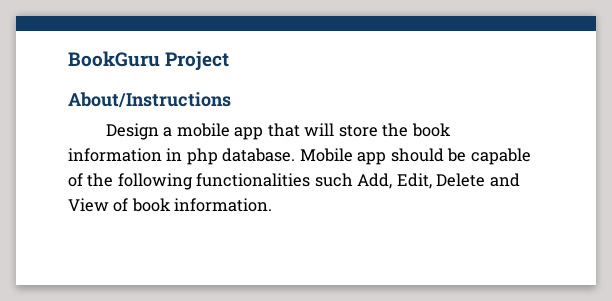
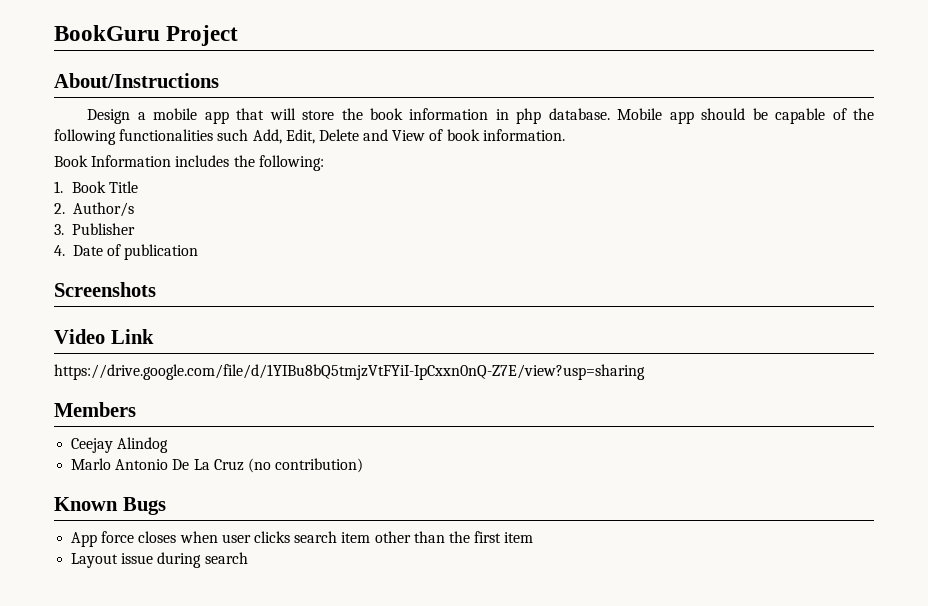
+ Book Information includes the following:
+ 1. Book Title
+ 2. Author/s
+ 3. Publisher
+ 4. Date of publication
+ Screenshots
+ Video Link
+ https://drive.google.com/file/d/1YIBu8bQ5tmjzVtFYiI-IpCxxn0nQ-Z7E/view?usp=sharing
+ Members
+ Ceejay Alindog
+ Marlo Antonio De La Cruz (no contribution)
+ Known Bugs
+ App force closes when user clicks search item other than the first item
+ Layout issue during search

